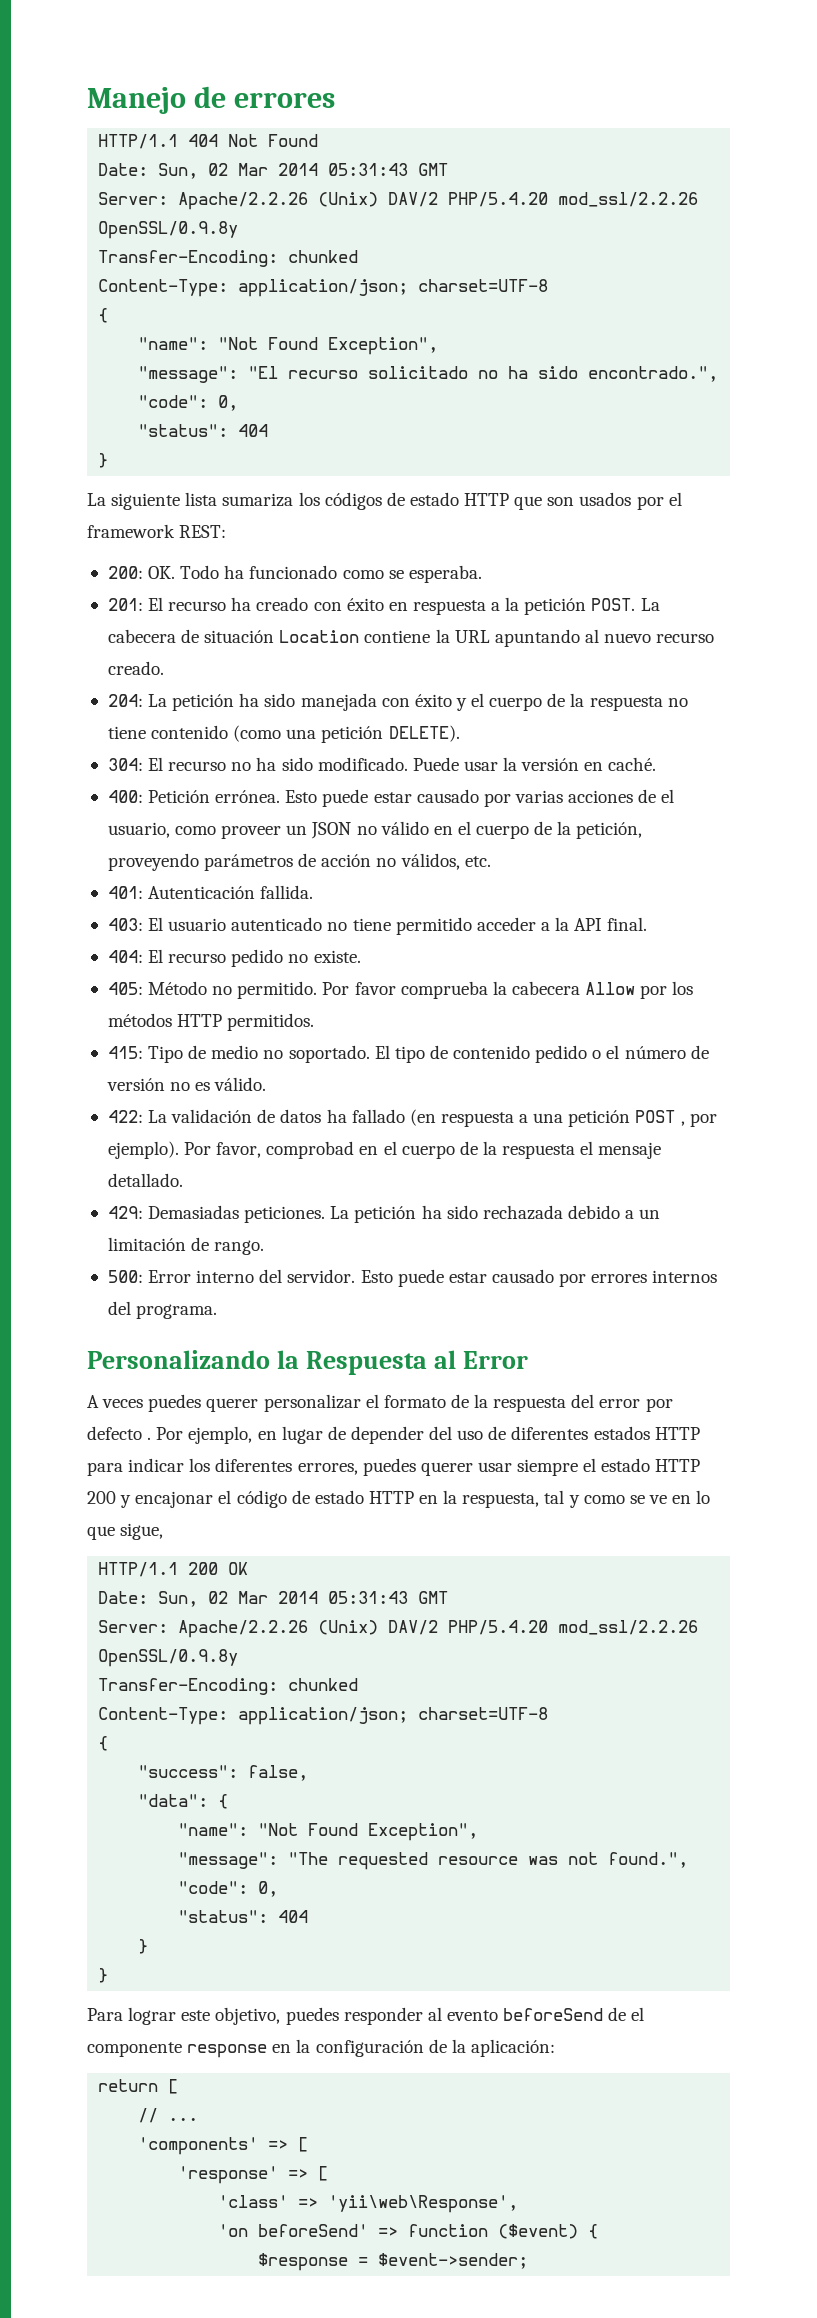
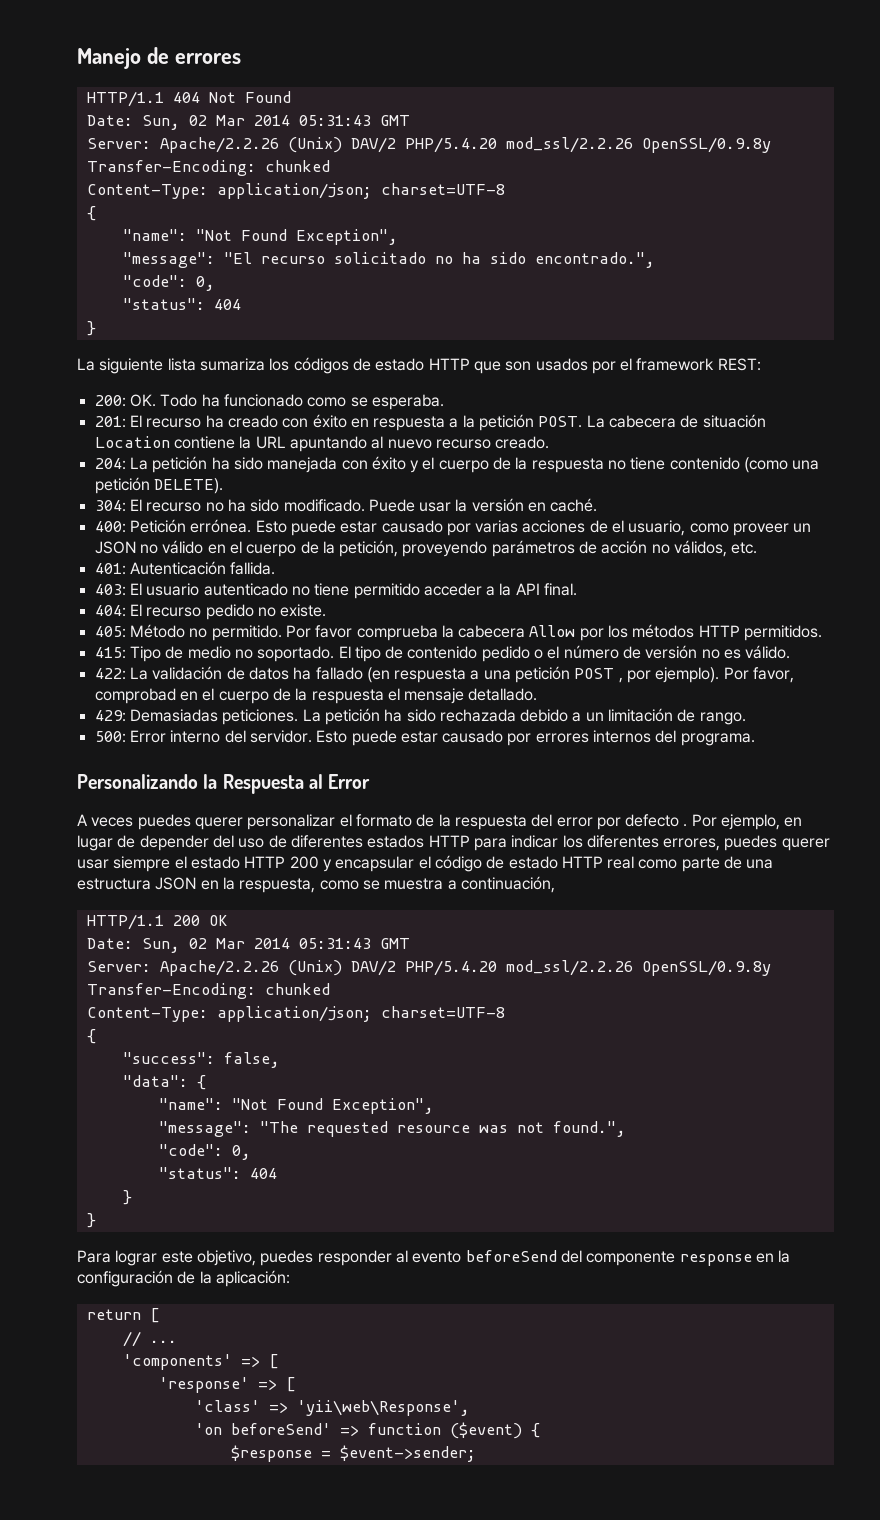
- Por ejemplo, en lugar de depender del uso de diferentes estados HTTP para indicar los diferentes errores, puedes querer usar siempre el estado HTTP 200 y encajonar el código de estado HTTP en la respuesta, tal y como se ve en lo que sigue,
+ Por ejemplo, en lugar de depender del uso de diferentes estados HTTP para indicar los diferentes errores, puedes querer usar siempre el estado HTTP 200 y encapsular el código de estado HTTP real como parte de una estructura JSON en la respuesta, como se muestra a continuación,
- Para lograr este objetivo, puedes responder al evento beforeSend de el componente response en la configuración de la aplicación:
+ Para lograr este objetivo, puedes responder al evento beforeSend del componente response en la configuración de la aplicación:

